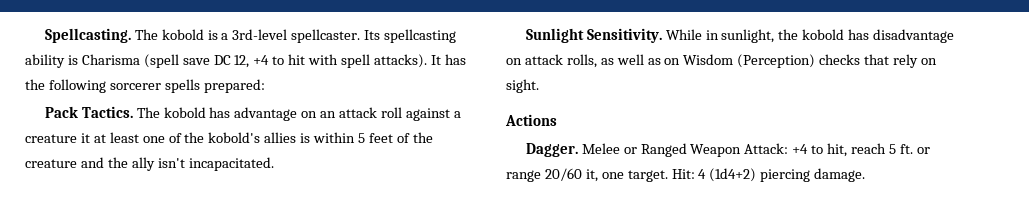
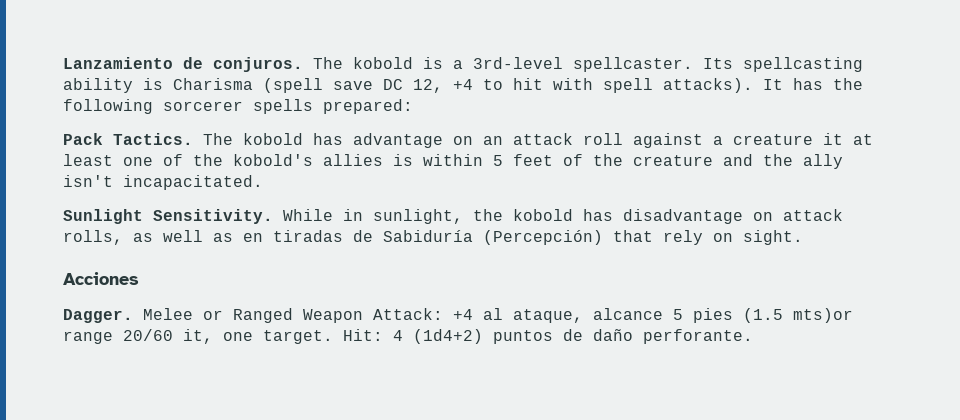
- Spellcasting.
+ Lanzamiento de conjuros.
- While in sunlight, the kobold has disadvantage on attack rolls, as well as on Wisdom (Perception) checks that rely on sight.
+ While in sunlight, the kobold has disadvantage on attack rolls, as well as en tiradas de Sabiduría (Percepción) that rely on sight.
- Actions
+ Acciones
- Melee or Ranged Weapon Attack: +4 to hit, reach 5 ft. or range 20/60 it, one target.
+ Melee or Ranged Weapon Attack: +4 al ataque, alcance 5 pies (1.5 mts)or range 20/60 it, one target.
- Hit: 4 (1d4+2) piercing damage.
+ Hit: 4 (1d4+2) puntos de daño perforante.

